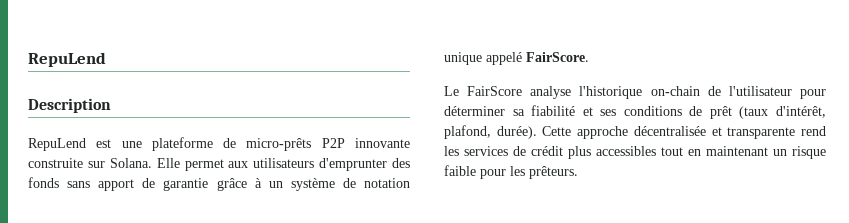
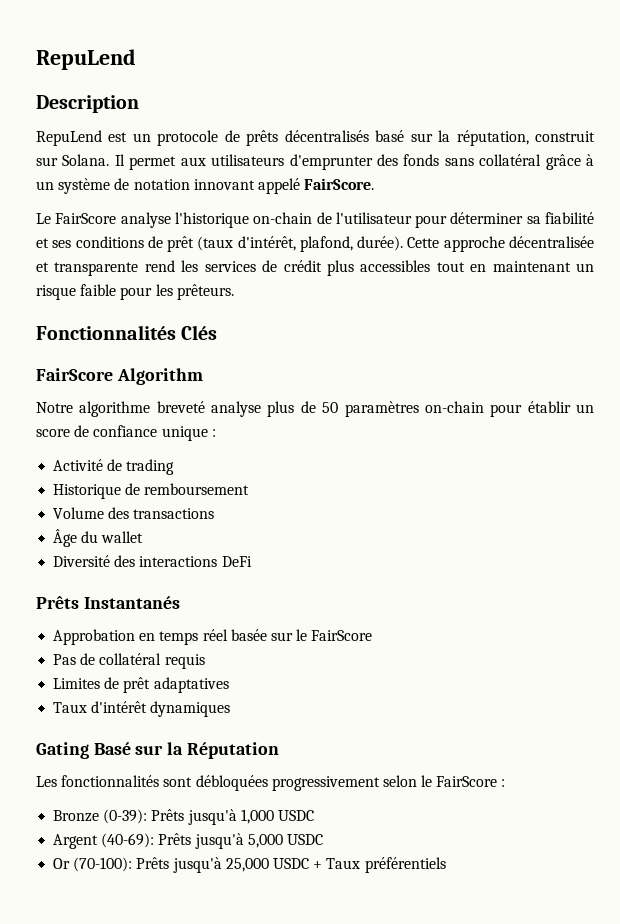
- RepuLend est une plateforme de micro-prêts P2P innovante construite sur Solana.
+ RepuLend est un protocole de prêts décentralisés basé sur la réputation, construit sur Solana.
- Elle permet aux utilisateurs d'emprunter des fonds sans apport de garantie grâce à un système de notation unique appelé FairScore.
+ Il permet aux utilisateurs d'emprunter des fonds sans collatéral grâce à un système de notation innovant appelé FairScore.
+ Fonctionnalités Clés
+ FairScore Algorithm
+ Notre algorithme breveté analyse plus de 50 paramètres on-chain pour établir un score de confiance unique :
+ Activité de trading
+ Historique de remboursement
+ Volume des transactions
+ Âge du wallet
+ Diversité des interactions DeFi
+ Prêts Instantanés
+ Approbation en temps réel basée sur le FairScore
+ Pas de collatéral requis
+ Limites de prêt adaptatives
+ Taux d'intérêt dynamiques
+ Gating Basé sur la Réputation
+ Les fonctionnalités sont débloquées progressivement selon le FairScore :
+ Bronze (0-39): Prêts jusqu'à 1,000 USDC
+ Argent (40-69): Prêts jusqu'à 5,000 USDC
+ Or (70-100): Prêts jusqu'à 25,000 USDC + Taux préférentiels

